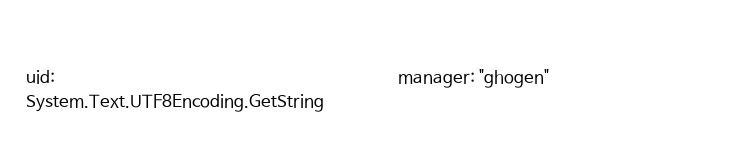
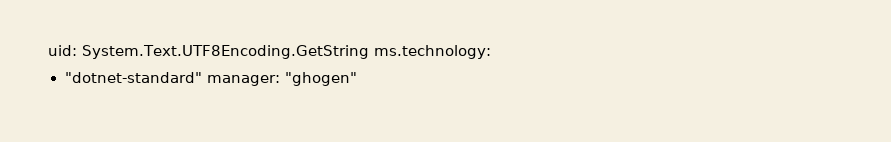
- uid: System.Text.UTF8Encoding.GetString manager: "ghogen"
+ uid: System.Text.UTF8Encoding.GetString ms.technology:
+ "dotnet-standard" manager: "ghogen"

